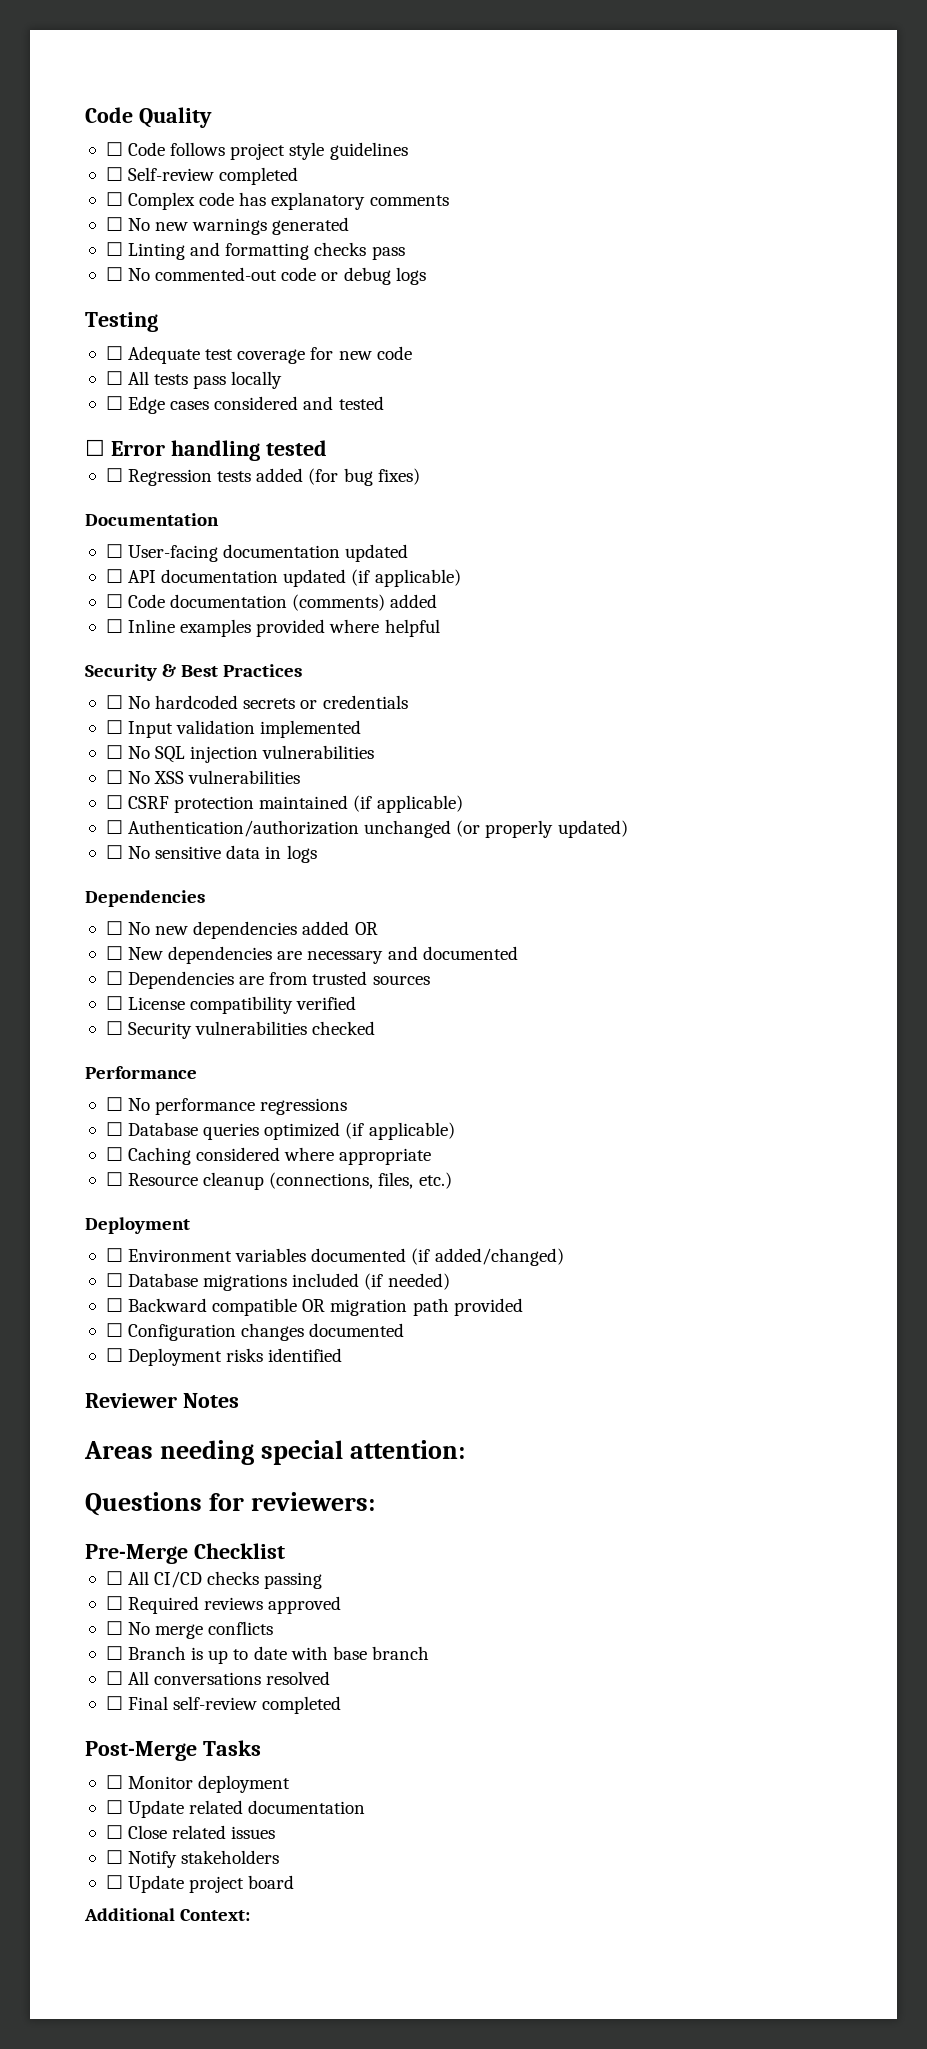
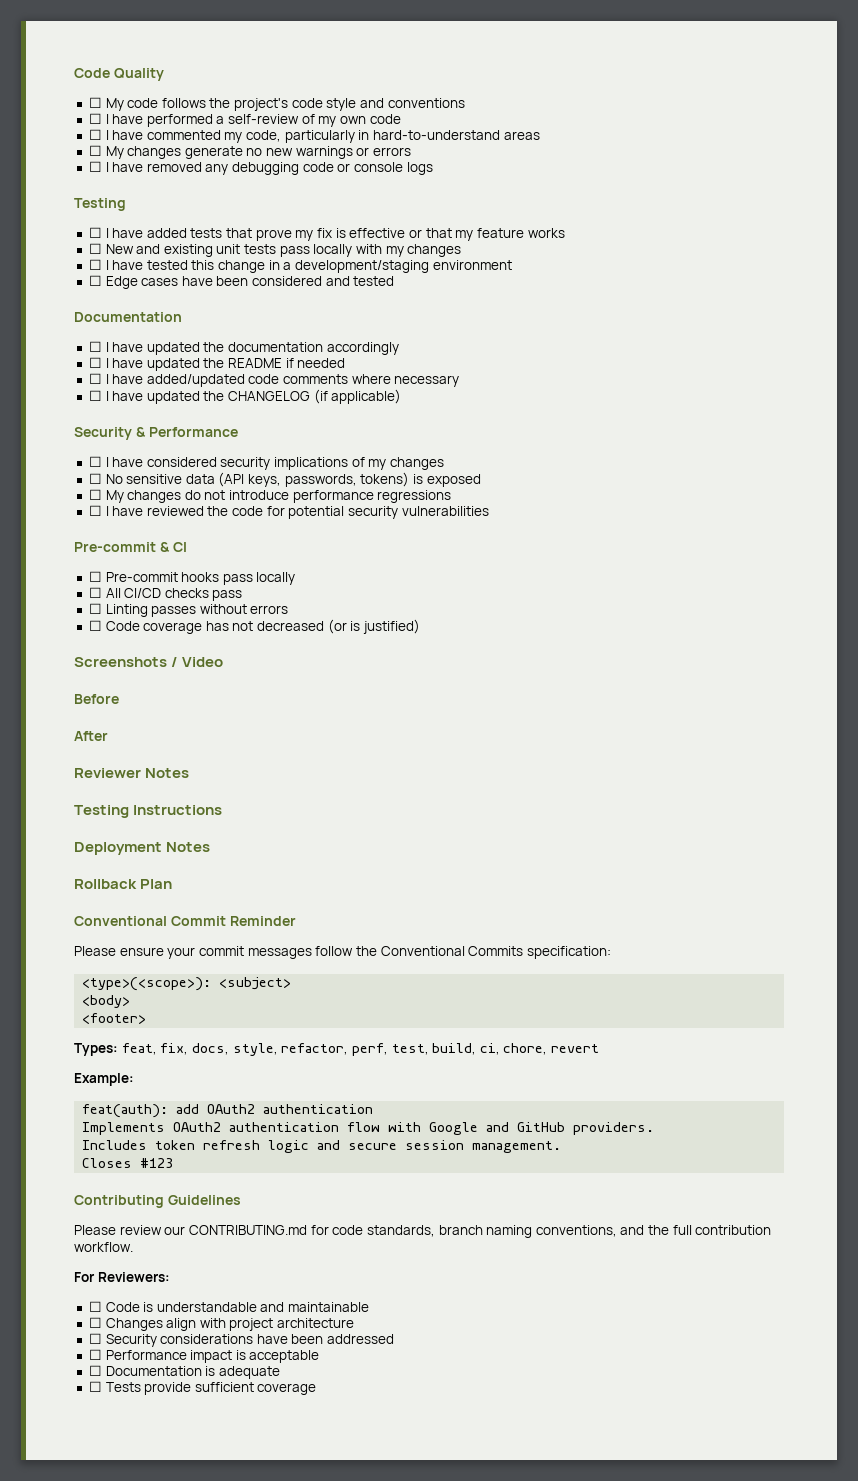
- ☐ Code follows project style guidelines
- ☐ Self-review completed
- ☐ Complex code has explanatory comments
- ☐ No new warnings generated
- ☐ Linting and formatting checks pass
- ☐ No commented-out code or debug logs
+ ☐ My code follows the project's code style and conventions
+ ☐ I have performed a self-review of my own code
+ ☐ I have commented my code, particularly in hard-to-understand areas
+ ☐ My changes generate no new warnings or errors
+ ☐ I have removed any debugging code or console logs
- ☐ Adequate test coverage for new code
- ☐ All tests pass locally
+ ☐ I have added tests that prove my fix is effective or that my feature works
+ ☐ New and existing unit tests pass locally with my changes
+ ☐ I have tested this change in a development/staging environment
- ☐ Edge cases considered and tested
- ☐ Error handling tested
- ☐ Regression tests added (for bug fixes)
+ ☐ Edge cases have been considered and tested
  Documentation
- ☐ User-facing documentation updated
- ☐ API documentation updated (if applicable)
- ☐ Code documentation (comments) added
- ☐ Inline examples provided where helpful
- Security & Best Practices
- ☐ No hardcoded secrets or credentials
- ☐ Input validation implemented
- ☐ No SQL injection vulnerabilities
- ☐ No XSS vulnerabilities
- ☐ CSRF protection maintained (if applicable)
- ☐ Authentication/authorization unchanged (or properly updated)
- ☐ No sensitive data in logs
- Dependencies
- ☐ No new dependencies added OR
- ☐ New dependencies are necessary and documented
- ☐ Dependencies are from trusted sources
- ☐ License compatibility verified
- ☐ Security vulnerabilities checked
- Performance
- ☐ No performance regressions
- ☐ Database queries optimized (if applicable)
- ☐ Caching considered where appropriate
- ☐ Resource cleanup (connections, files, etc.)
- Deployment
- ☐ Environment variables documented (if added/changed)
- ☐ Database migrations included (if needed)
- ☐ Backward compatible OR migration path provided
- ☐ Configuration changes documented
- ☐ Deployment risks identified
- Reviewer Notes
- Areas needing special attention:
- Questions for reviewers:
- Pre-Merge Checklist
+ ☐ I have updated the documentation accordingly
+ ☐ I have updated the README if needed
+ ☐ I have added/updated code comments where necessary
+ ☐ I have updated the CHANGELOG (if applicable)
+ Security & Performance
+ ☐ I have considered security implications of my changes
+ ☐ No sensitive data (API keys, passwords, tokens) is exposed
+ ☐ My changes do not introduce performance regressions
+ ☐ I have reviewed the code for potential security vulnerabilities
+ Pre-commit & CI
+ ☐ Pre-commit hooks pass locally
- ☐ All CI/CD checks passing
- ☐ Required reviews approved
- ☐ No merge conflicts
- ☐ Branch is up to date with base branch
- ☐ All conversations resolved
- ☐ Final self-review completed
- Post-Merge Tasks
- ☐ Monitor deployment
- ☐ Update related documentation
- ☐ Close related issues
- ☐ Notify stakeholders
- ☐ Update project board
- Additional Context:
+ ☐ All CI/CD checks pass
+ ☐ Linting passes without errors
+ ☐ Code coverage has not decreased (or is justified)
+ Screenshots / Video
+ Before
+ After
+ Reviewer Notes
+ Testing Instructions
+ Deployment Notes
+ Rollback Plan
+ Conventional Commit Reminder
+ Please ensure your commit messages follow the Conventional Commits specification:
+ <type>(<scope>): <subject>
+ <body>
+ <footer>
+ Types: feat, fix, docs, style, refactor, perf, test, build, ci, chore, revert
+ Example:
+ feat(auth): add OAuth2 authentication
+ Implements OAuth2 authentication flow with Google and GitHub providers.
+ Includes token refresh logic and secure session management.
+ Closes #123
+ Contributing Guidelines
+ Please review our CONTRIBUTING.md for code standards, branch naming conventions, and the full contribution workflow.
+ For Reviewers:
+ ☐ Code is understandable and maintainable
+ ☐ Changes align with project architecture
+ ☐ Security considerations have been addressed
+ ☐ Performance impact is acceptable
+ ☐ Documentation is adequate
+ ☐ Tests provide sufficient coverage

